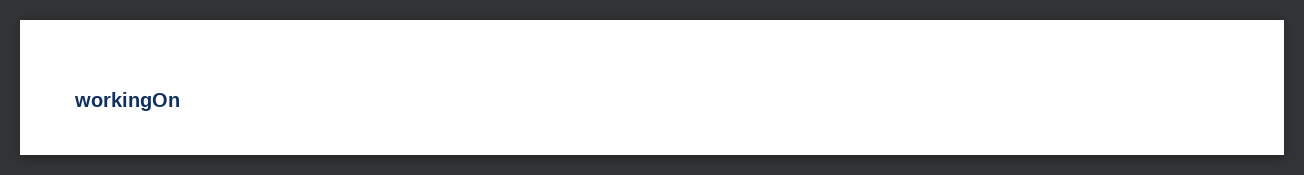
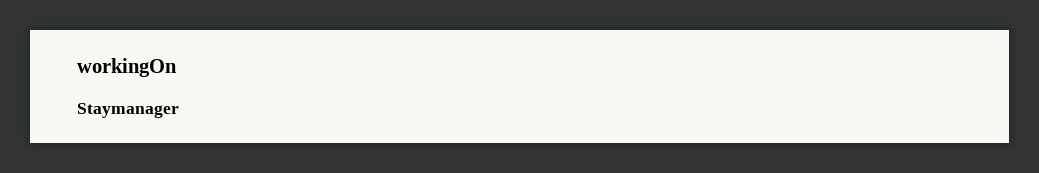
+ Staymanager

